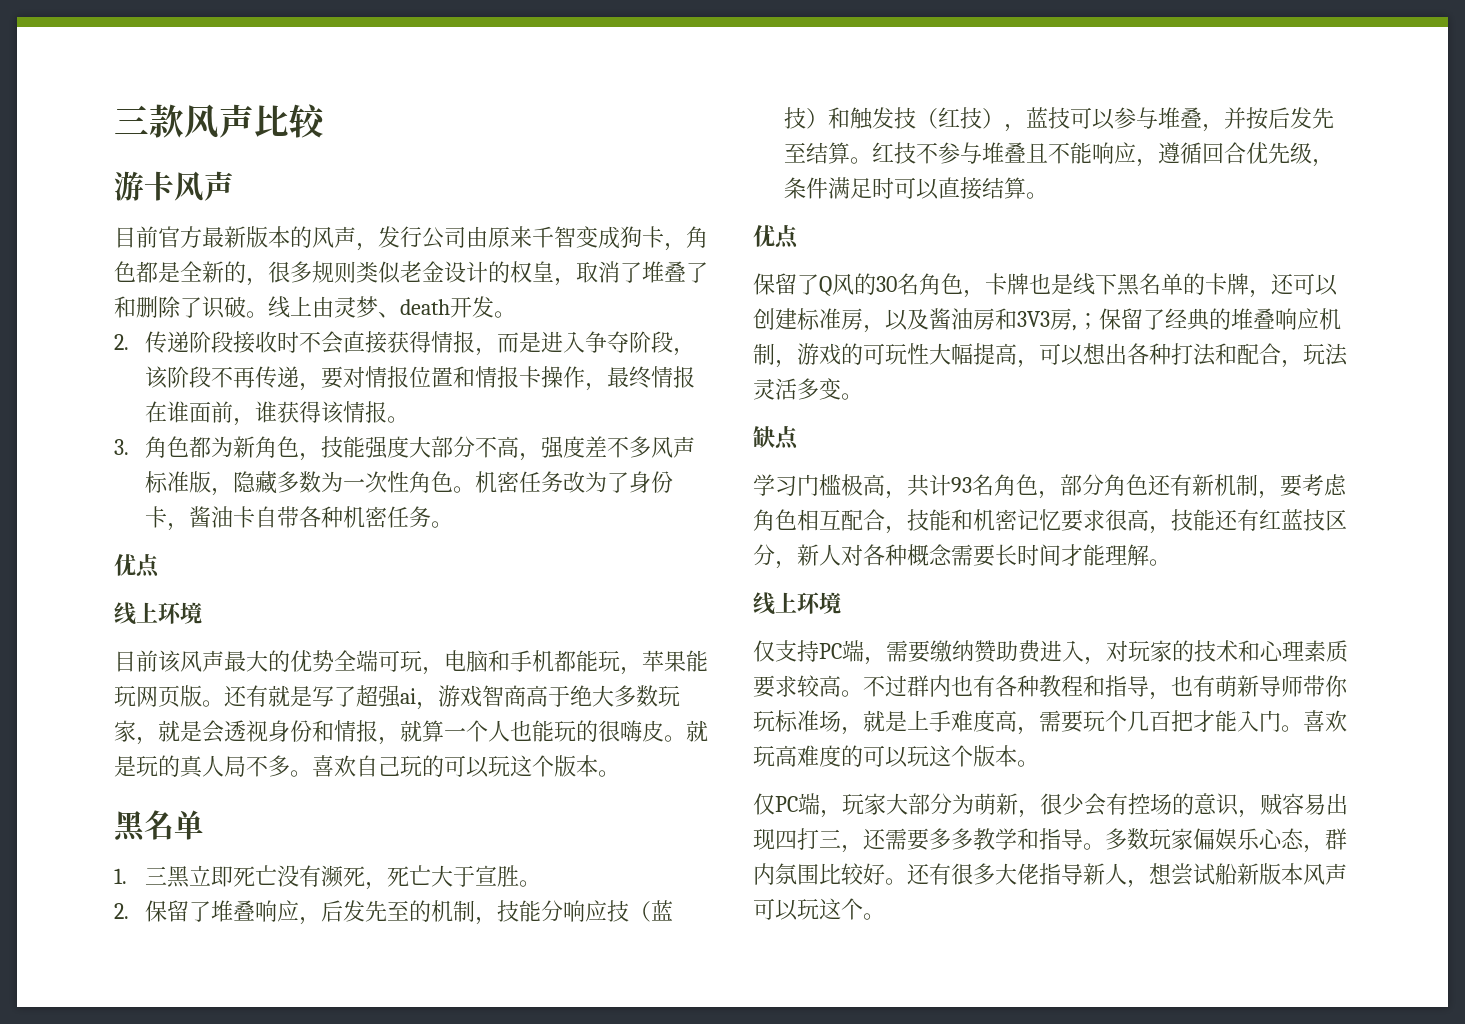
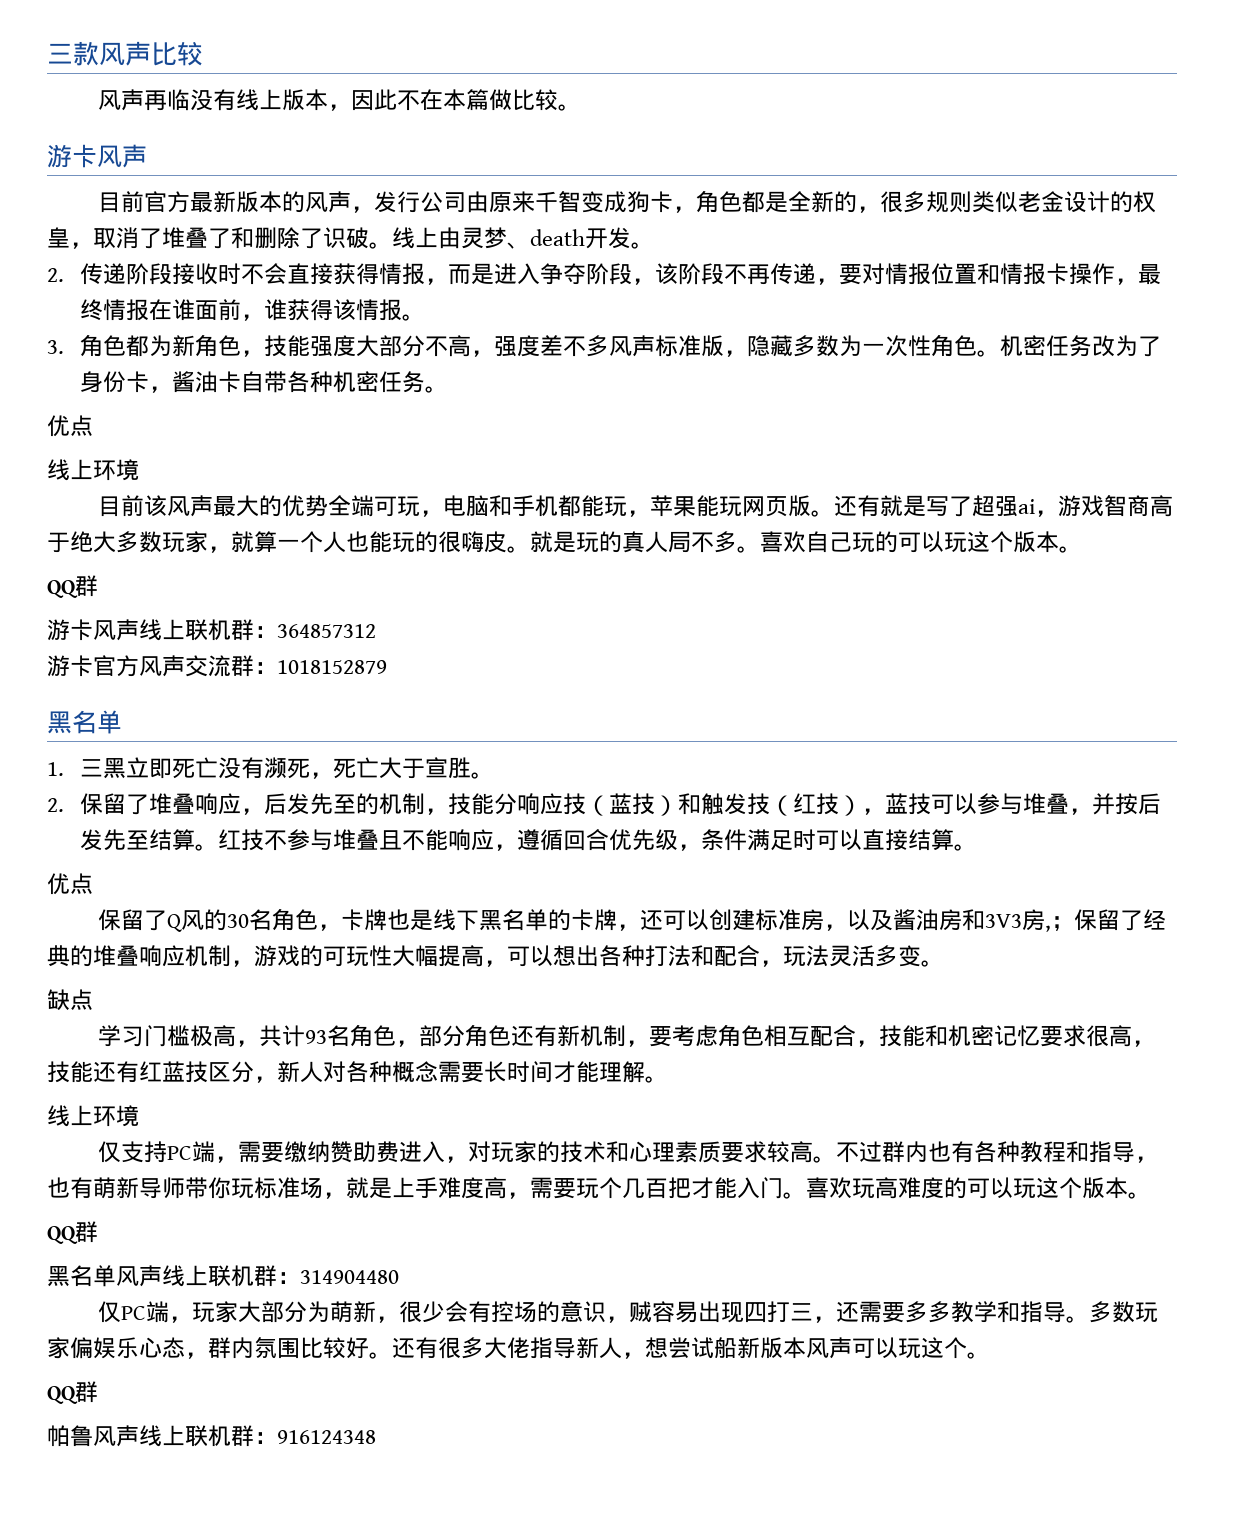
+ 风声再临没有线上版本，因此不在本篇做比较。
- 还有就是写了超强ai，游戏智商高于绝大多数玩家，就是会透视身份和情报，就算一个人也能玩的很嗨皮。
+ 还有就是写了超强ai，游戏智商高于绝大多数玩家，就算一个人也能玩的很嗨皮。
  喜欢自己玩的可以玩这个版本。
+ QQ群
+ 游卡风声线上联机群：364857312
+ 游卡官方风声交流群：1018152879
  喜欢玩高难度的可以玩这个版本。
+ QQ群
+ 黑名单风声线上联机群：314904480
  还有很多大佬指导新人，想尝试船新版本风声可以玩这个。
+ QQ群
+ 帕鲁风声线上联机群：916124348

